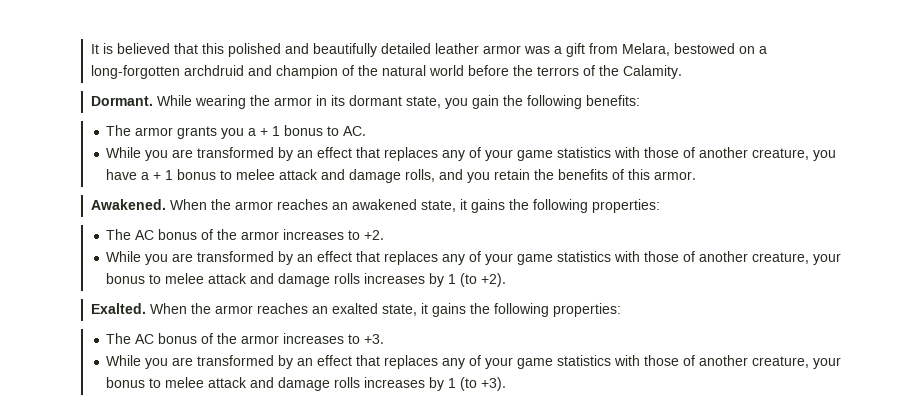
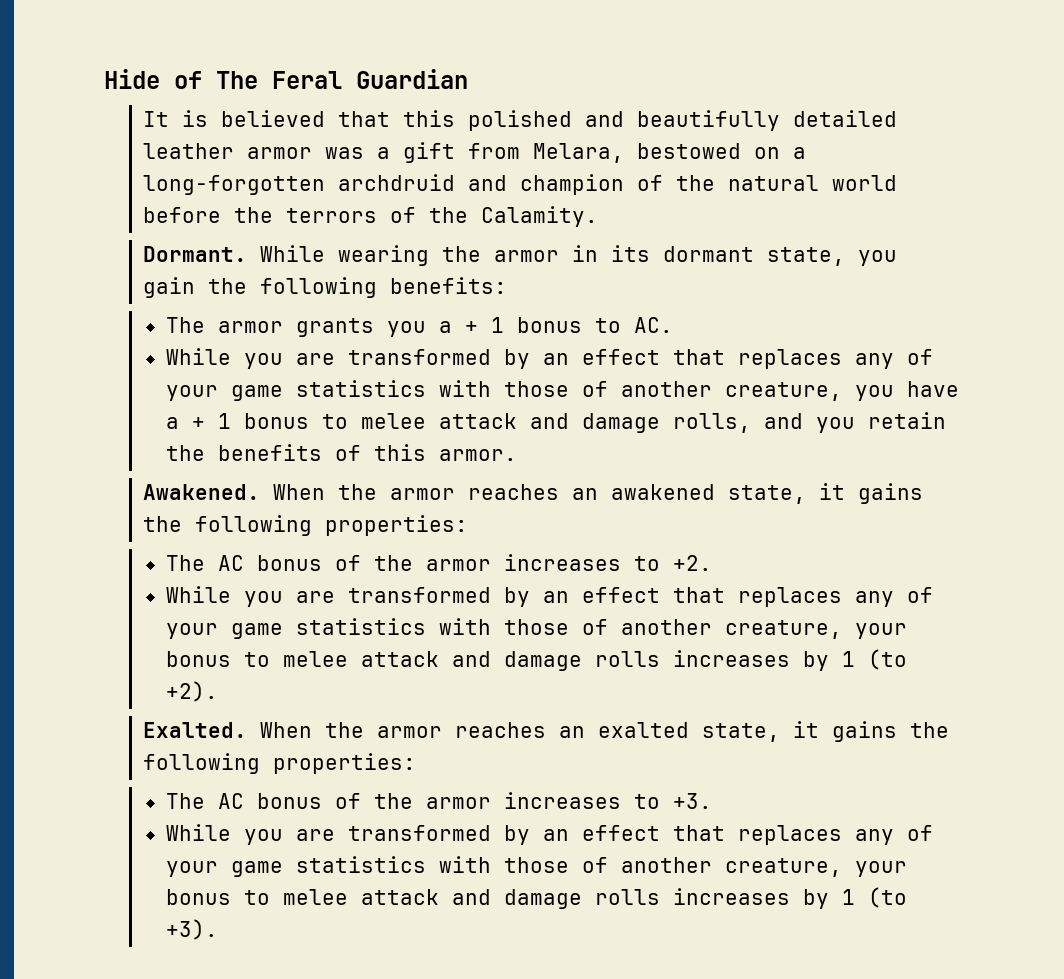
+ Hide of The Feral Guardian

